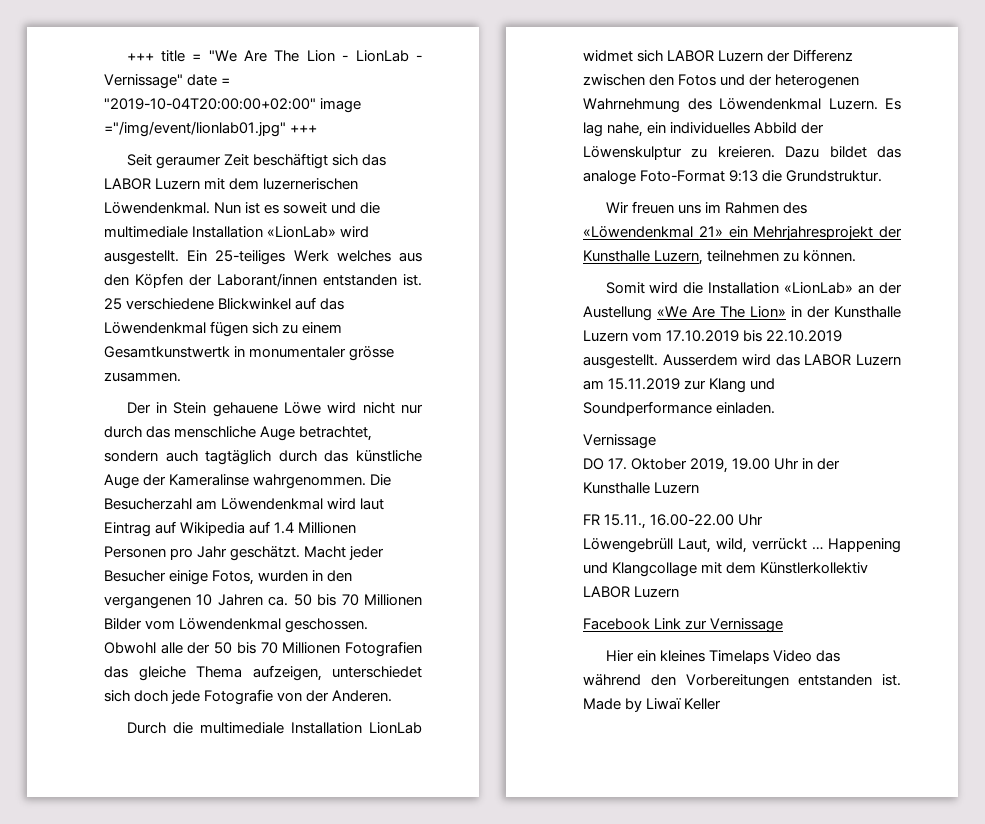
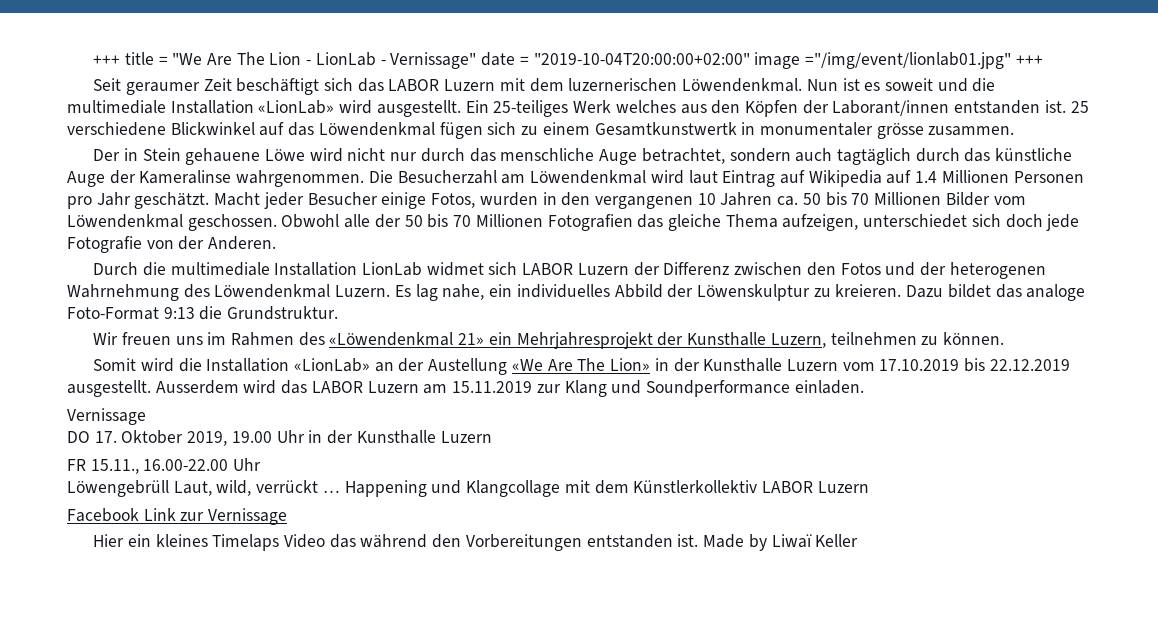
- Somit wird die Installation «LionLab» an der Austellung «We Are The Lion» in der Kunsthalle Luzern vom 17.10.2019 bis 22.10.2019 ausgestellt.
+ Somit wird die Installation «LionLab» an der Austellung «We Are The Lion» in der Kunsthalle Luzern vom 17.10.2019 bis 22.12.2019 ausgestellt.

